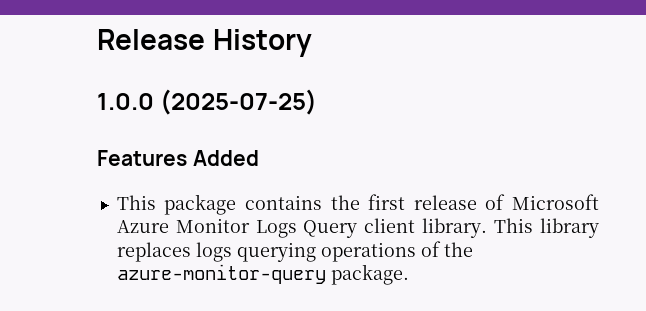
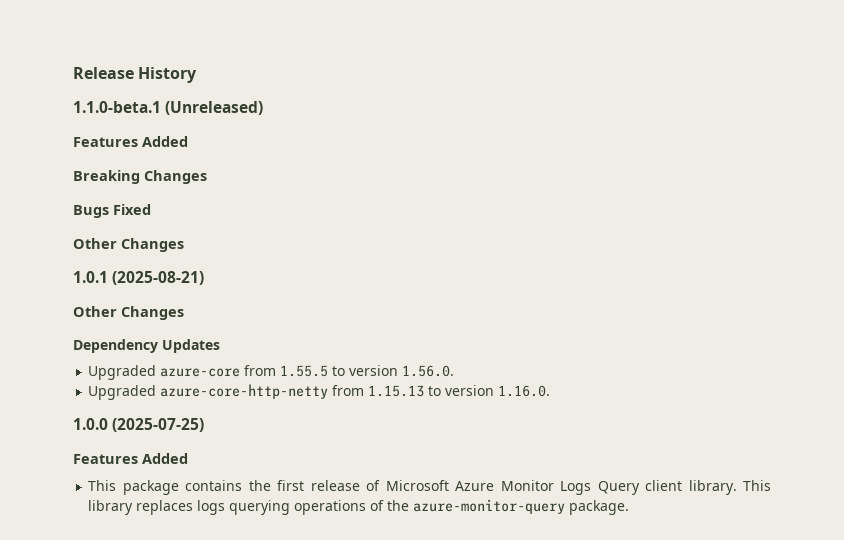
+ 1.1.0-beta.1 (Unreleased)
+ Features Added
+ Breaking Changes
+ Bugs Fixed
+ Other Changes
+ 1.0.1 (2025-08-21)
+ Other Changes
+ Dependency Updates
+ Upgraded azure-core from 1.55.5 to version 1.56.0.
+ Upgraded azure-core-http-netty from 1.15.13 to version 1.16.0.

